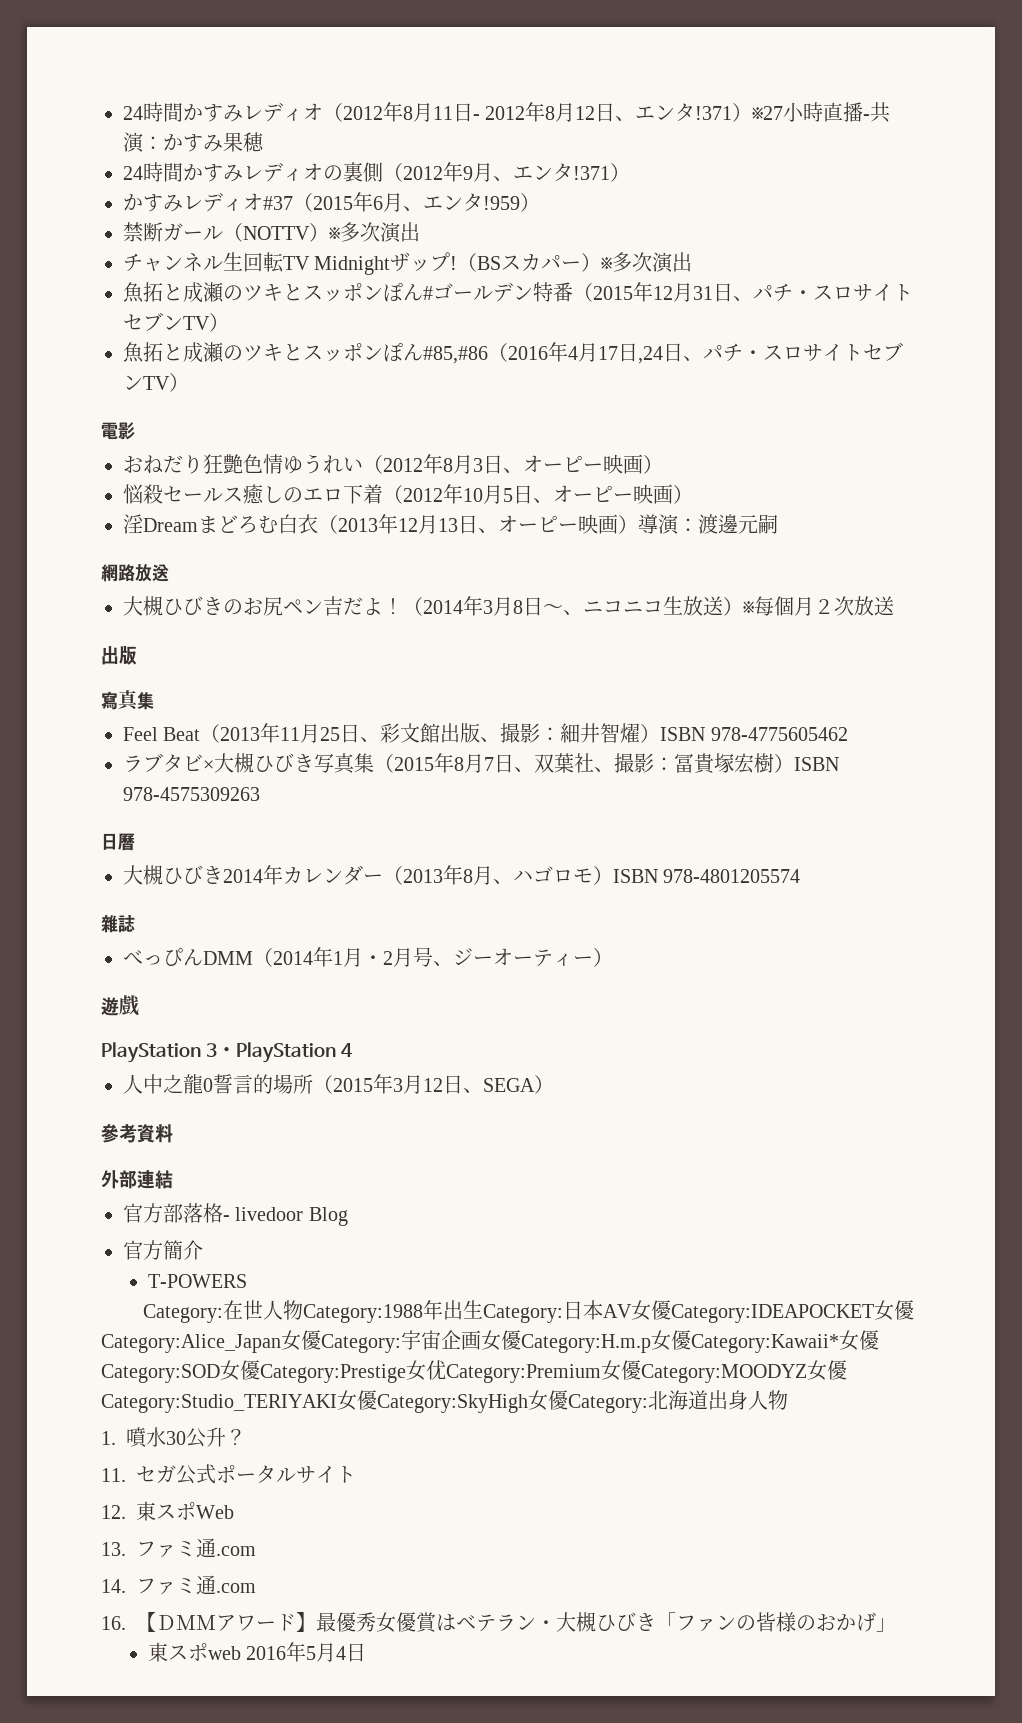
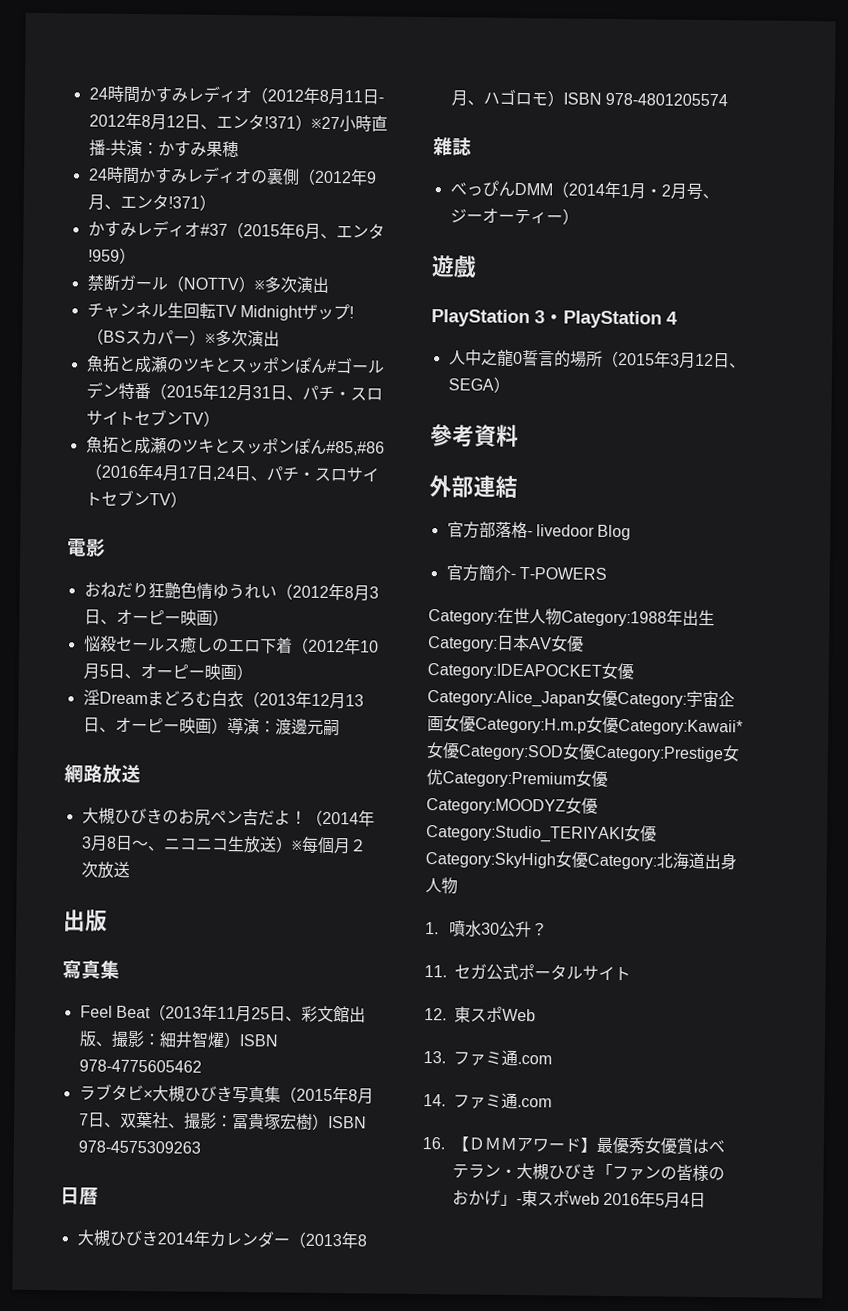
- 官方簡介
- T-POWERS
+ 官方簡介- T-POWERS
- 16.【ＤＭＭアワード】最優秀女優賞はベテラン・大槻ひびき「ファンの皆様のおかげ」
- 東スポweb 2016年5月4日
+ 16.【ＤＭＭアワード】最優秀女優賞はベテラン・大槻ひびき「ファンの皆様のおかげ」-東スポweb 2016年5月4日

